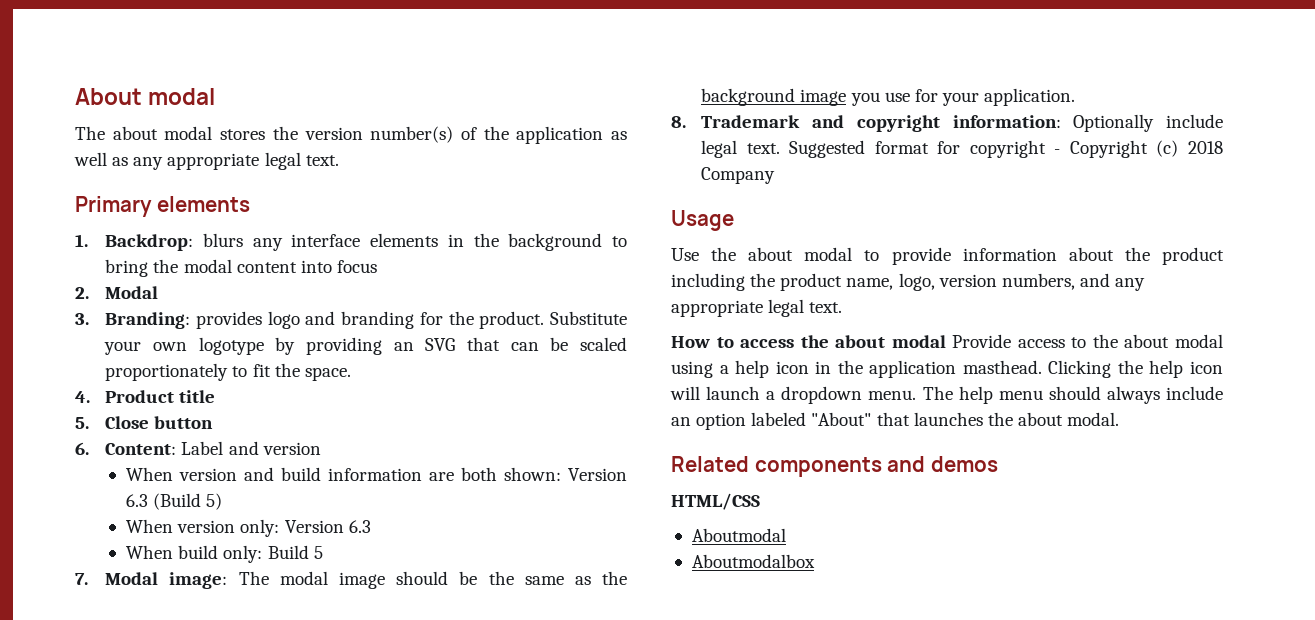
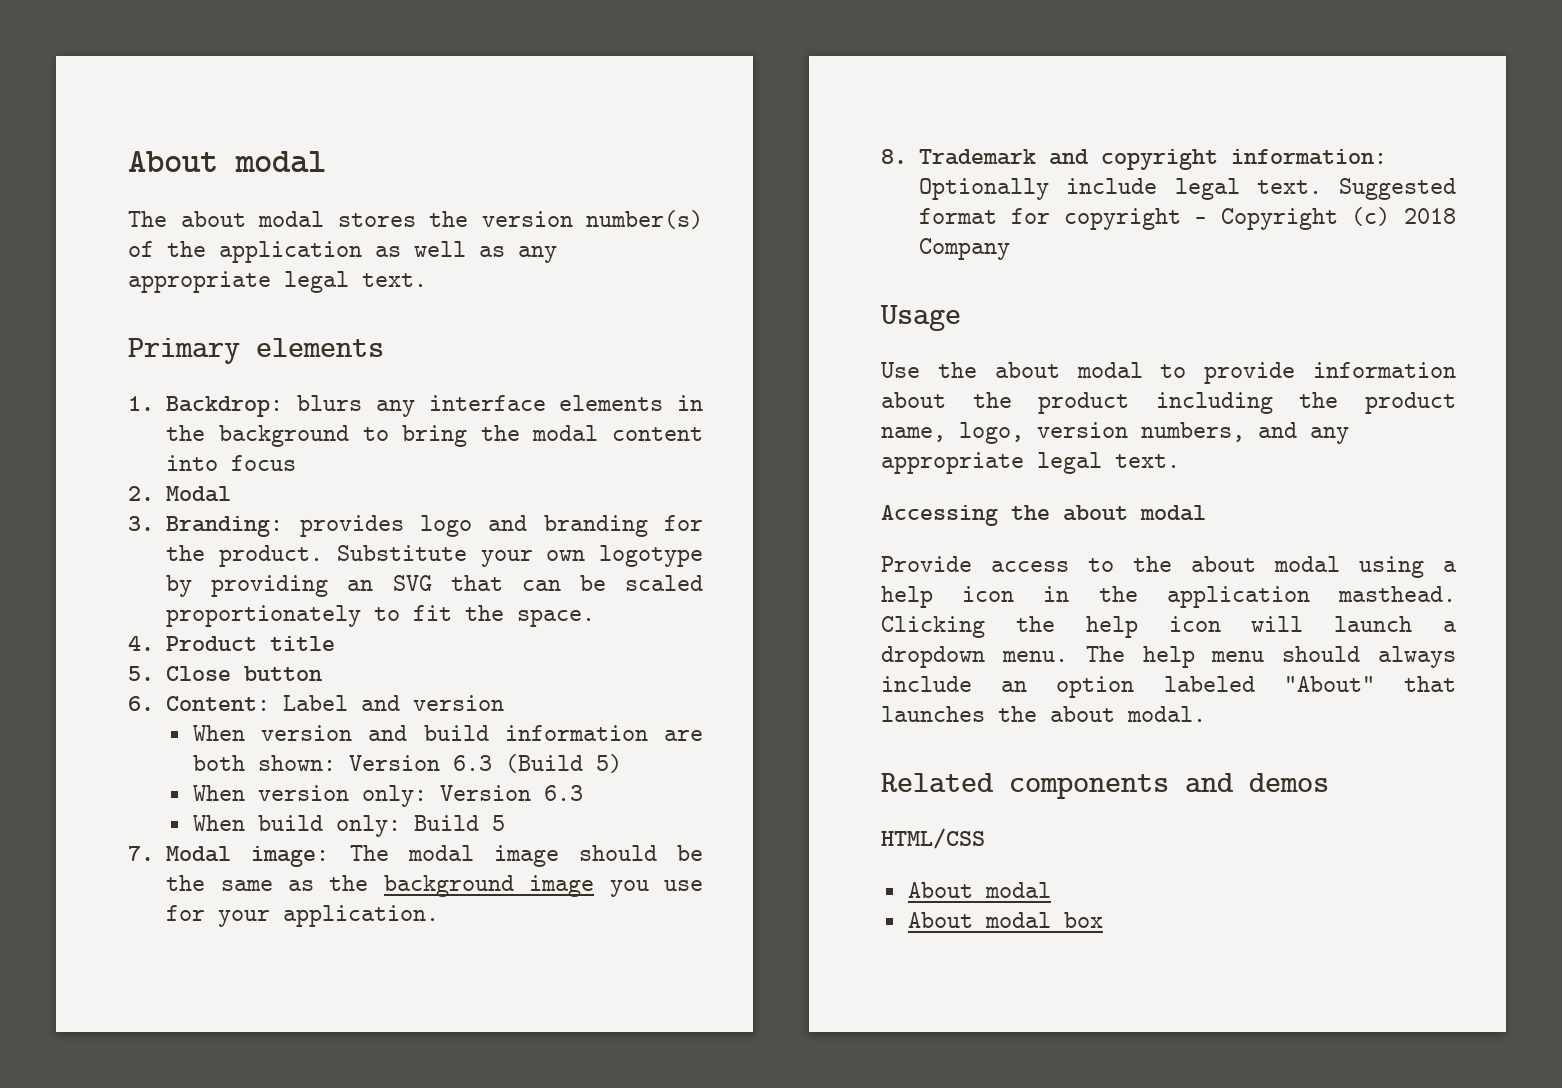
- How to access the about modal Provide access to the about modal using a help icon in the application masthead.
+ Accessing the about modal
+ Provide access to the about modal using a help icon in the application masthead.
  HTML/CSS
- Aboutmodal
- Aboutmodalbox
+ About modal
+ About modal box

